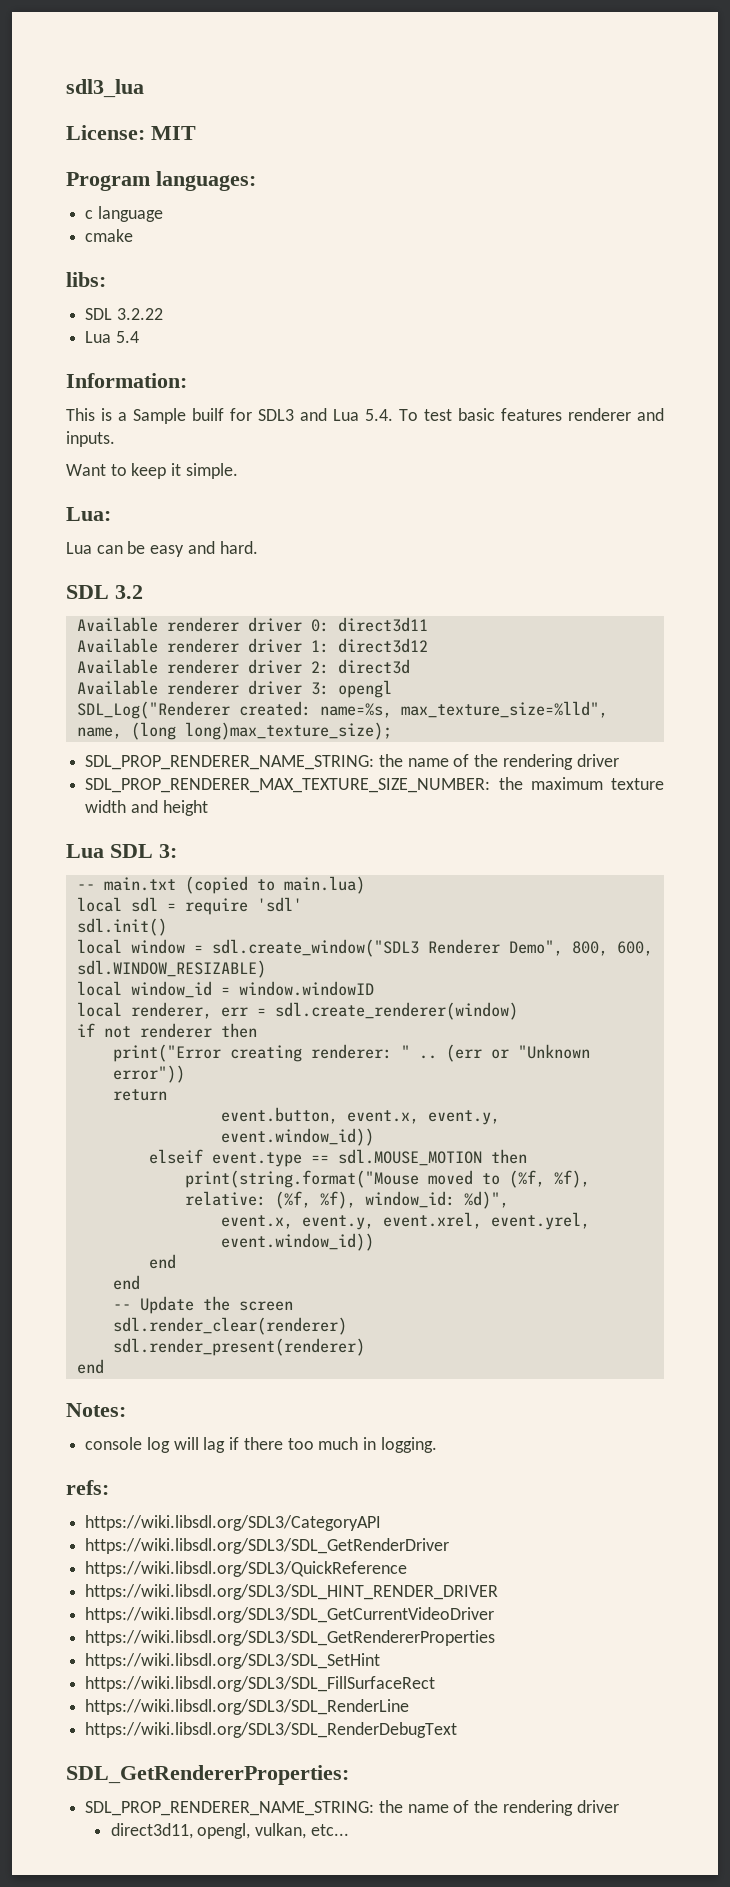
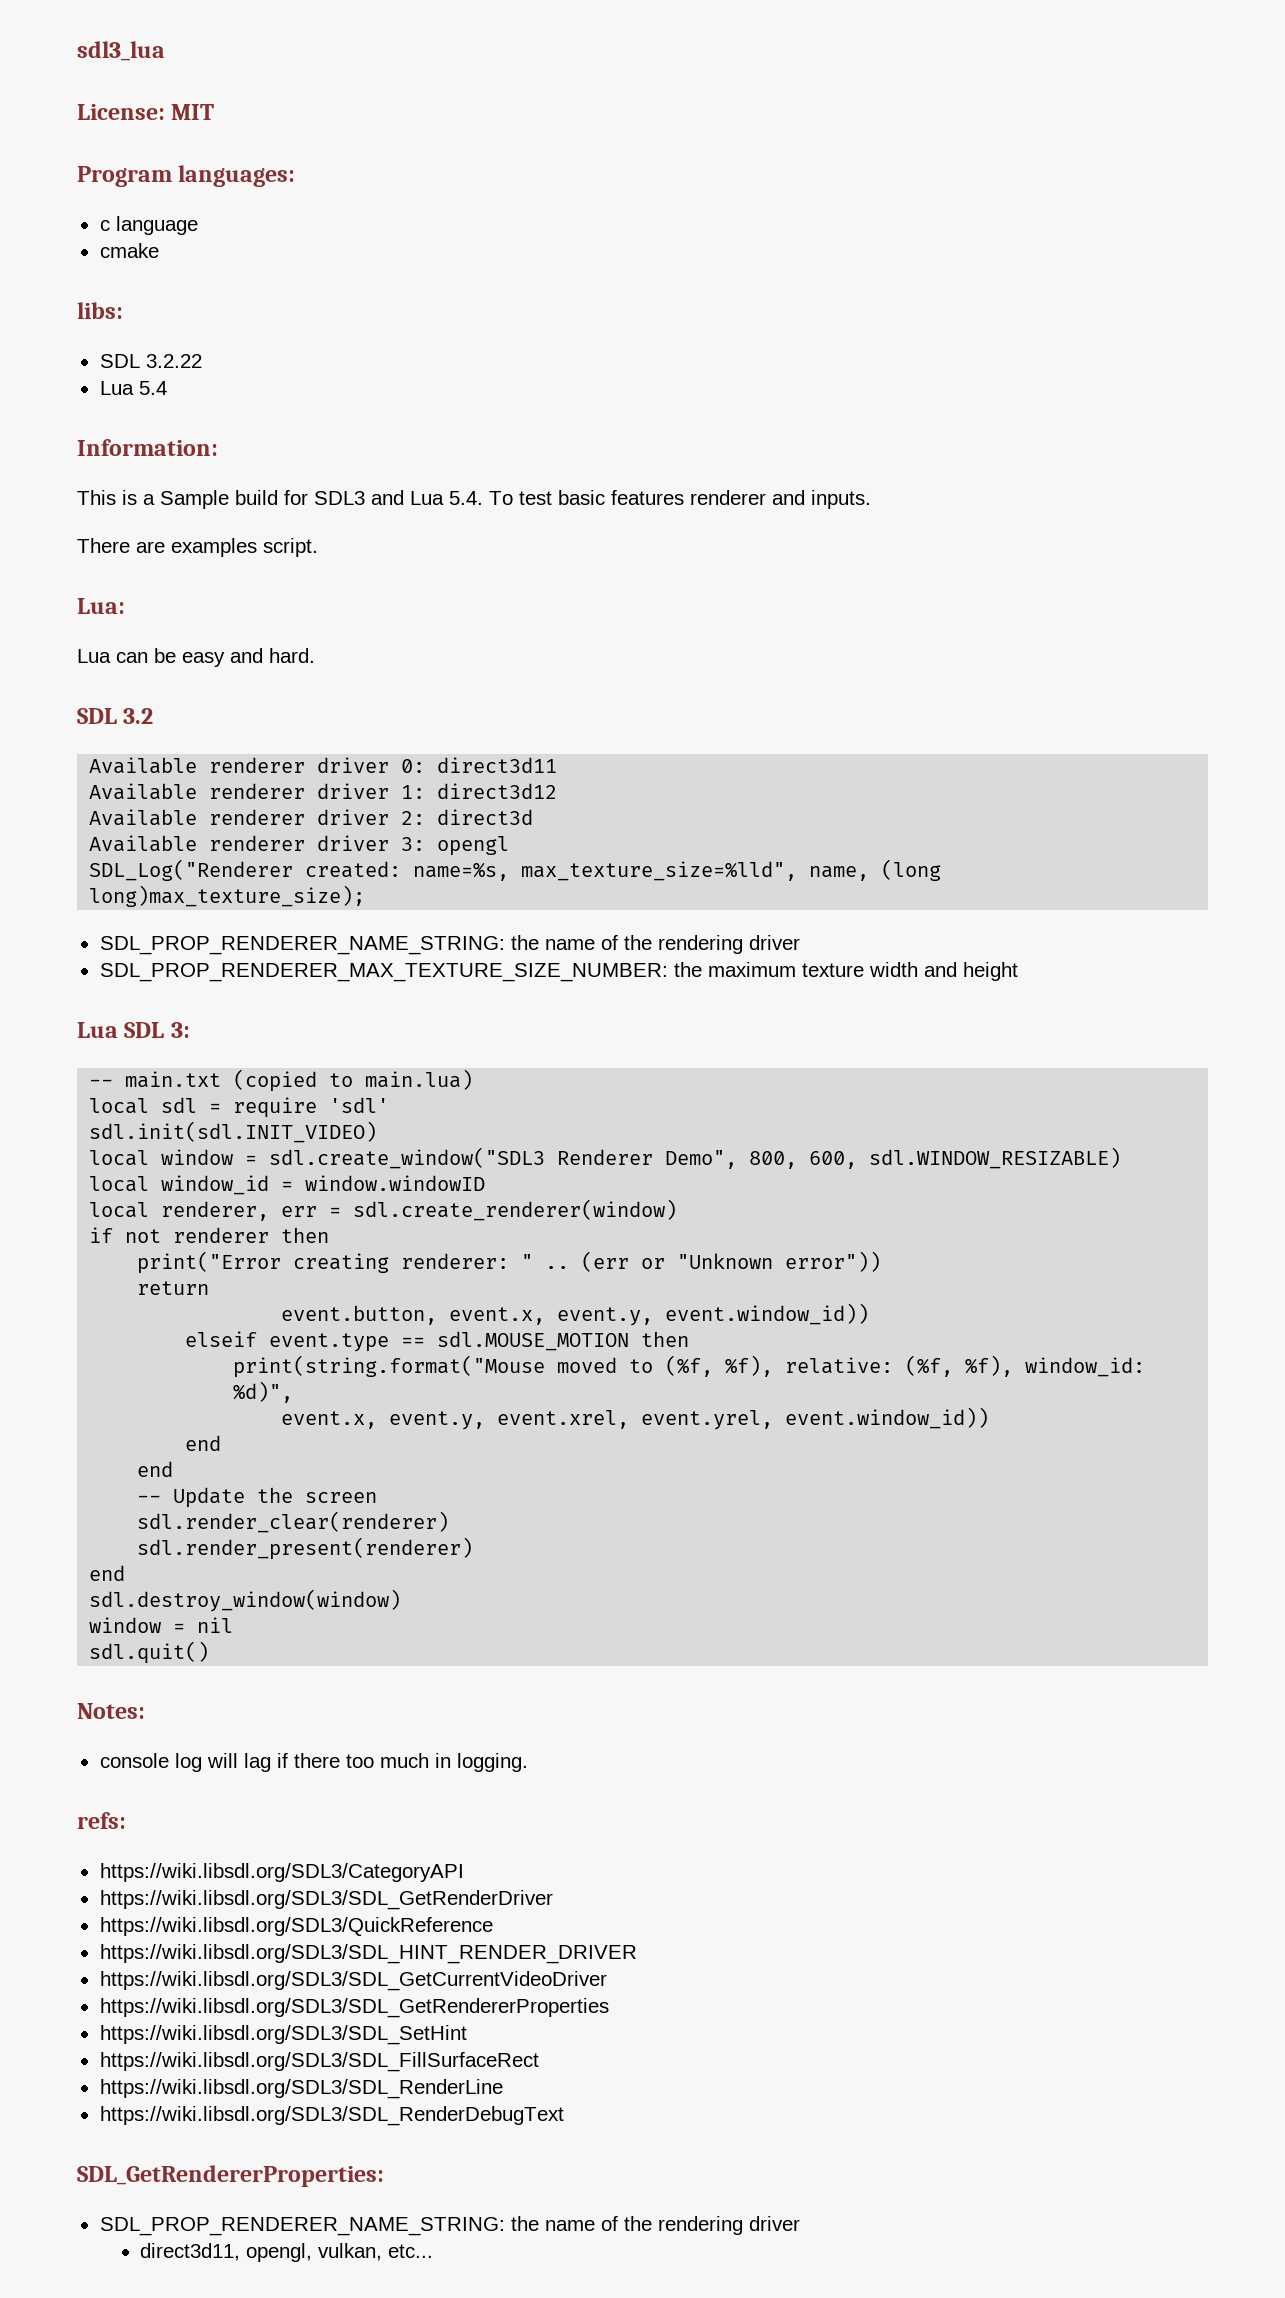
- This is a Sample builf for SDL3 and Lua 5.4. To test basic features renderer and inputs.
+ This is a Sample build for SDL3 and Lua 5.4. To test basic features renderer and inputs.
- Want to keep it simple.
+ There are examples script.
- sdl.init()
+ sdl.init(sdl.INIT_VIDEO)
+ sdl.destroy_window(window)
+ window = nil
+ sdl.quit()

